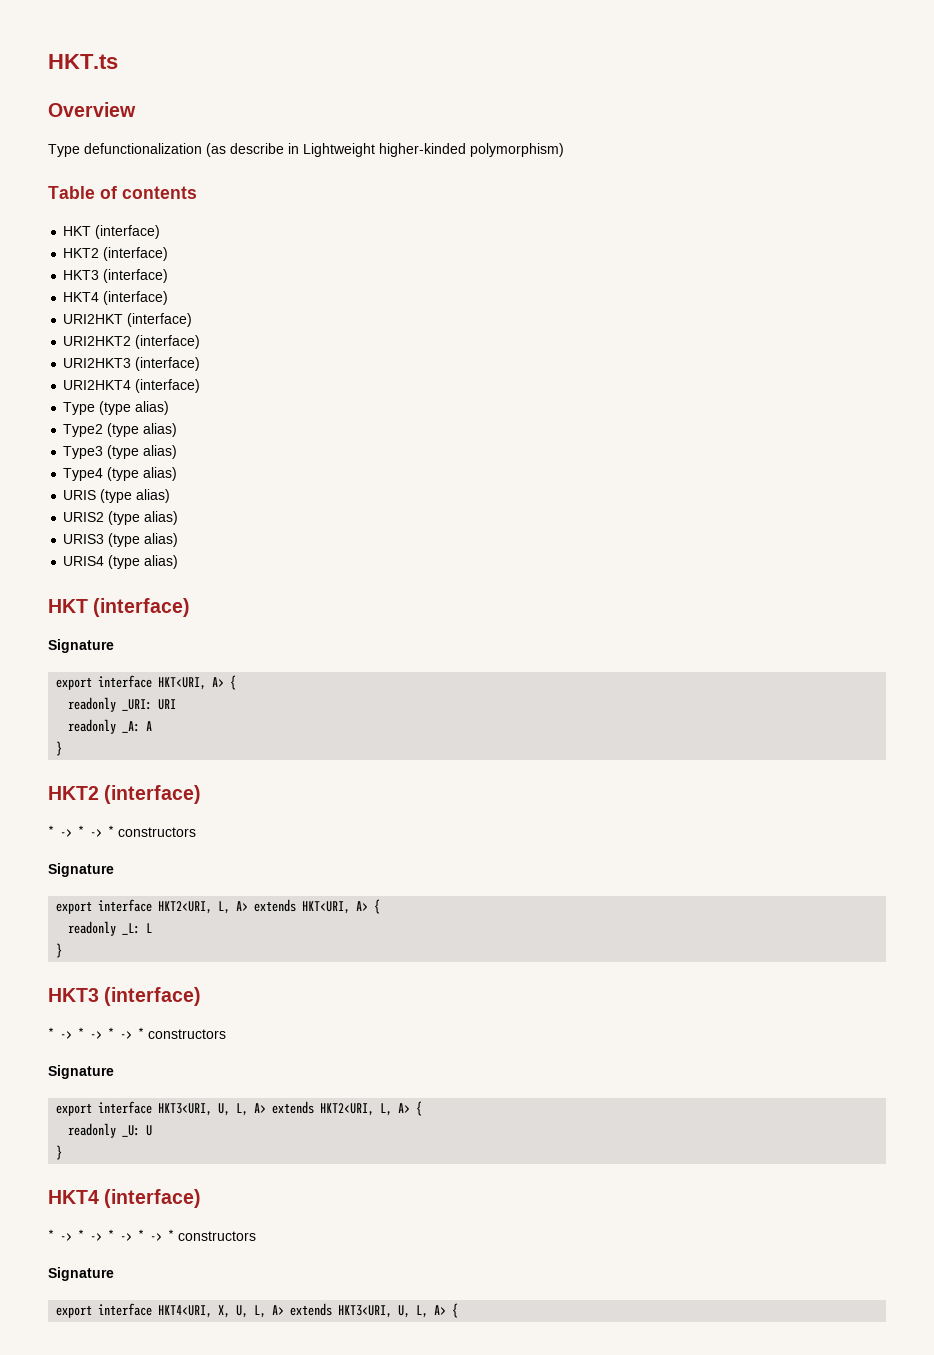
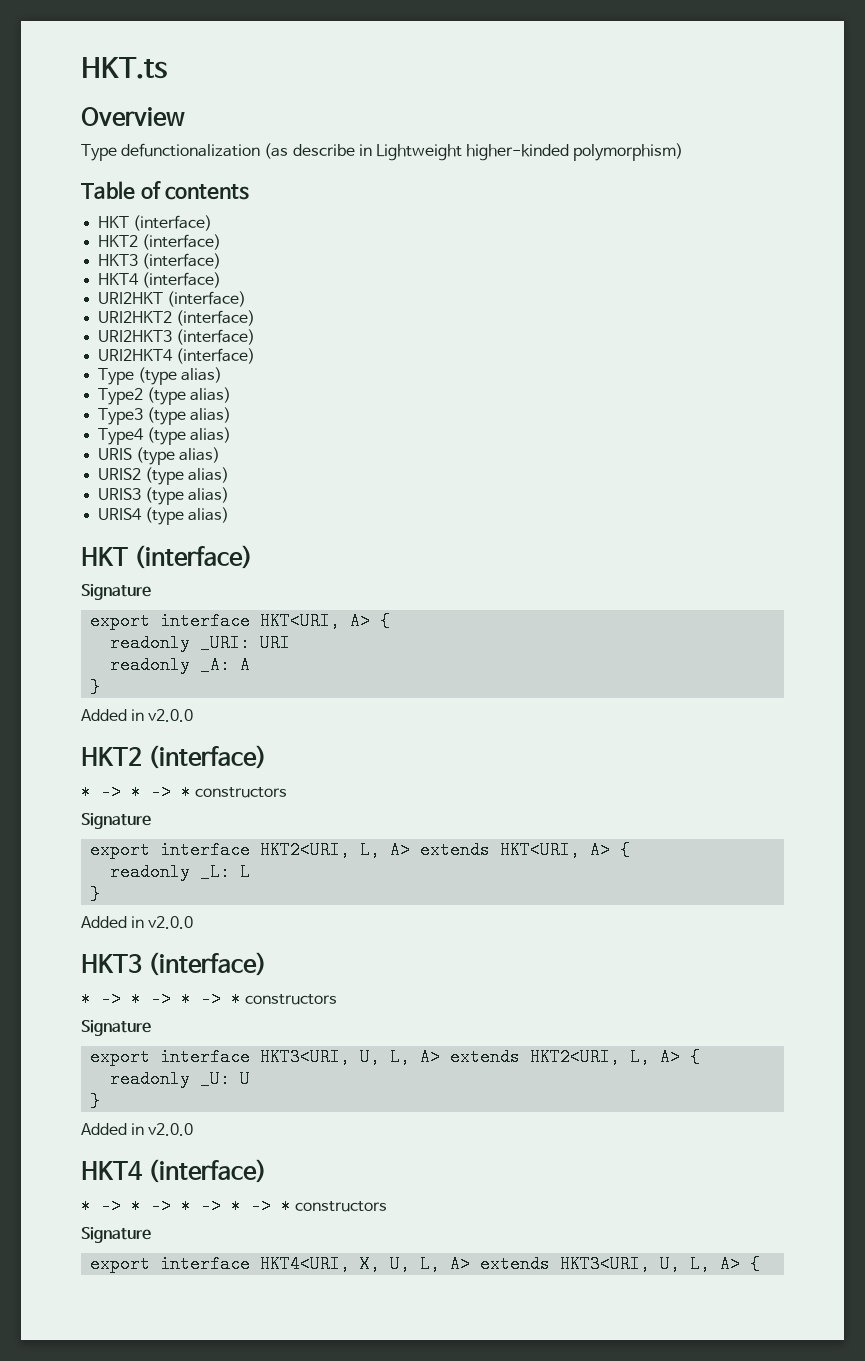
  readonly _A: A
  }
+ Added in v2.0.0
  readonly _L: L
  }
+ Added in v2.0.0
  readonly _U: U
  }
+ Added in v2.0.0

